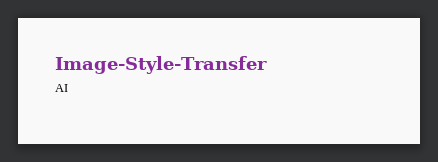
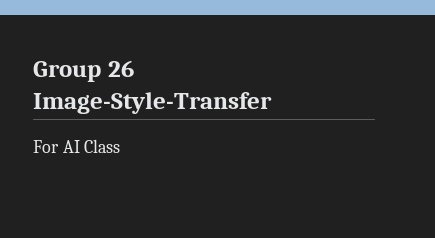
- Image-Style-Transfer
+ Group 26 Image-Style-Transfer
- AI
+ For AI Class

